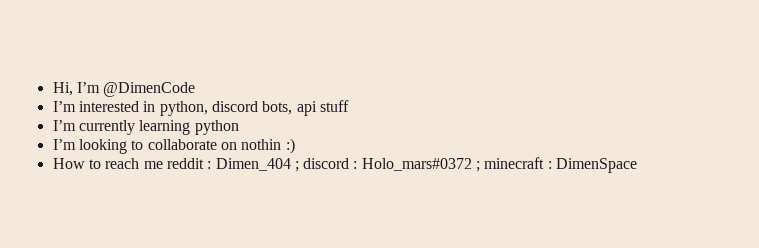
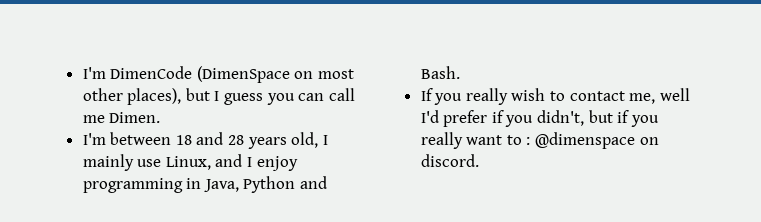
- Hi, I’m @DimenCode
- I’m interested in python, discord bots, api stuff
- I’m currently learning python
- I’m looking to collaborate on nothin :)
- How to reach me reddit : Dimen_404 ; discord : Holo_mars#0372 ; minecraft : DimenSpace
+ I'm DimenCode (DimenSpace on most other places), but I guess you can call me Dimen.
+ I'm between 18 and 28 years old, I mainly use Linux, and I enjoy programming in Java, Python and Bash.
+ If you really wish to contact me, well I'd prefer if you didn't, but if you really want to : @dimenspace on discord.

